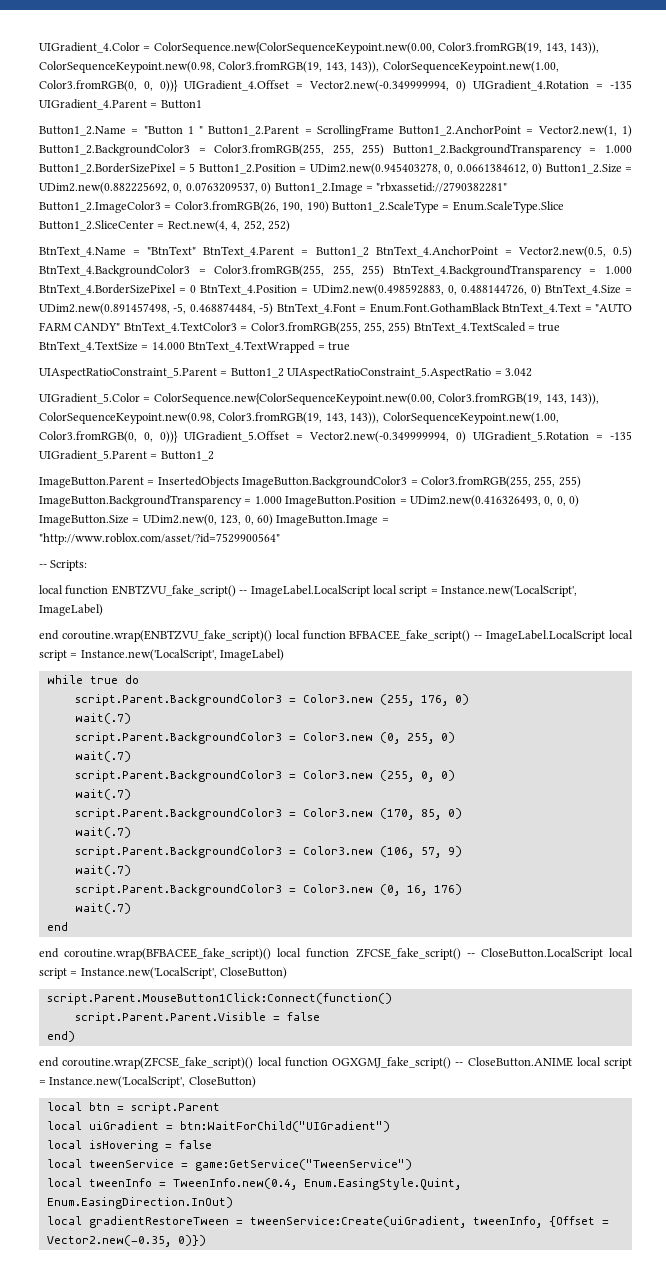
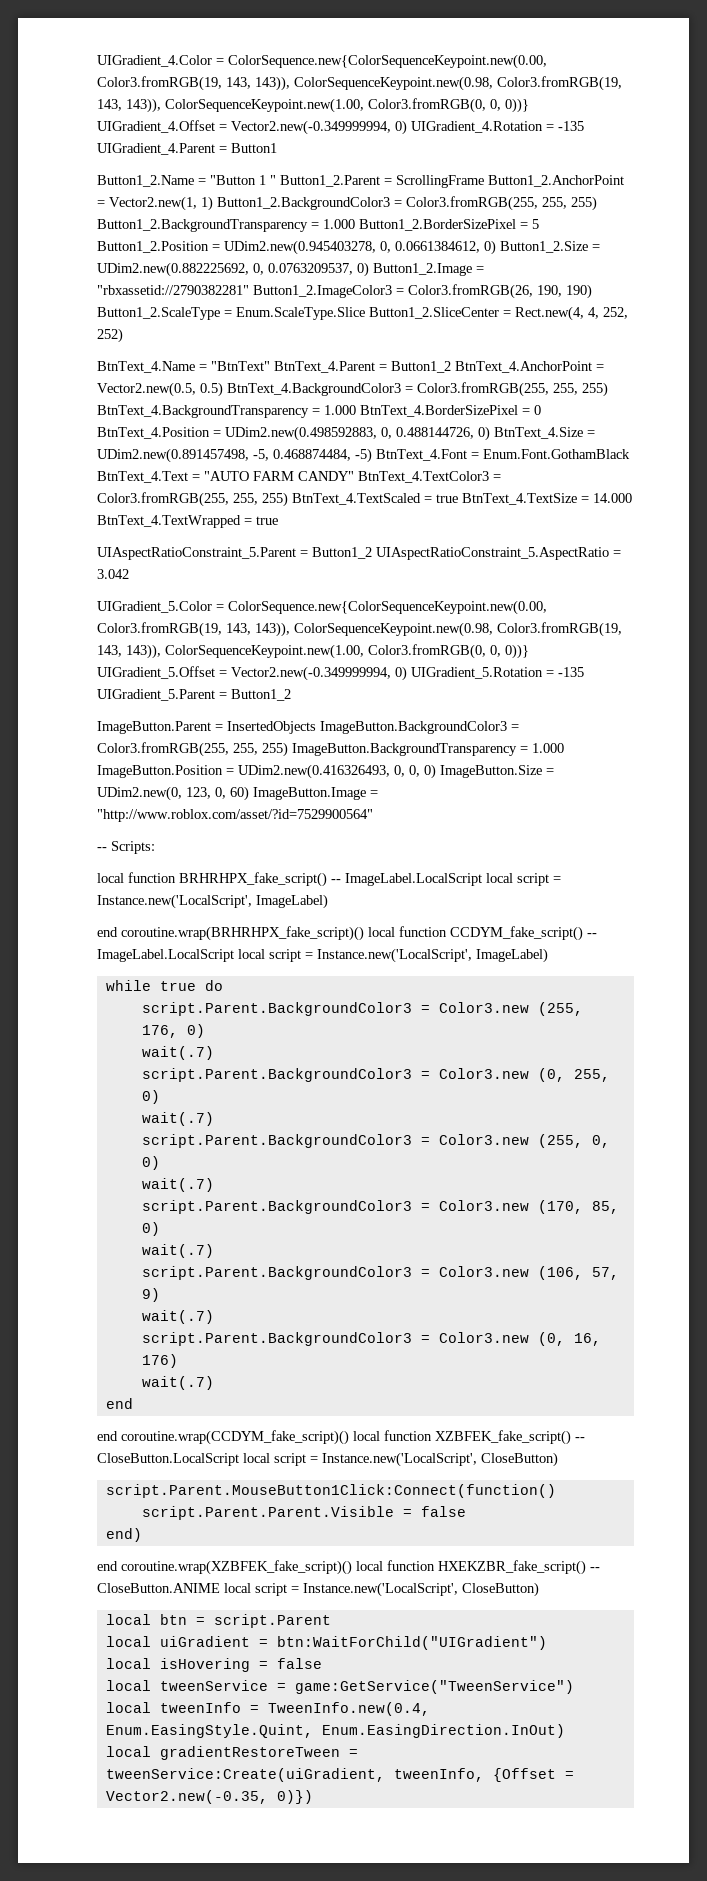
- local function ENBTZVU_fake_script() -- ImageLabel.LocalScript local script = Instance.new('LocalScript', ImageLabel)
+ local function BRHRHPX_fake_script() -- ImageLabel.LocalScript local script = Instance.new('LocalScript', ImageLabel)
- end coroutine.wrap(ENBTZVU_fake_script)() local function BFBACEE_fake_script() -- ImageLabel.LocalScript local script = Instance.new('LocalScript', ImageLabel)
+ end coroutine.wrap(BRHRHPX_fake_script)() local function CCDYM_fake_script() -- ImageLabel.LocalScript local script = Instance.new('LocalScript', ImageLabel)
- end coroutine.wrap(BFBACEE_fake_script)() local function ZFCSE_fake_script() -- CloseButton.LocalScript local script = Instance.new('LocalScript', CloseButton)
+ end coroutine.wrap(CCDYM_fake_script)() local function XZBFEK_fake_script() -- CloseButton.LocalScript local script = Instance.new('LocalScript', CloseButton)
- end coroutine.wrap(ZFCSE_fake_script)() local function OGXGMJ_fake_script() -- CloseButton.ANIME local script = Instance.new('LocalScript', CloseButton)
+ end coroutine.wrap(XZBFEK_fake_script)() local function HXEKZBR_fake_script() -- CloseButton.ANIME local script = Instance.new('LocalScript', CloseButton)

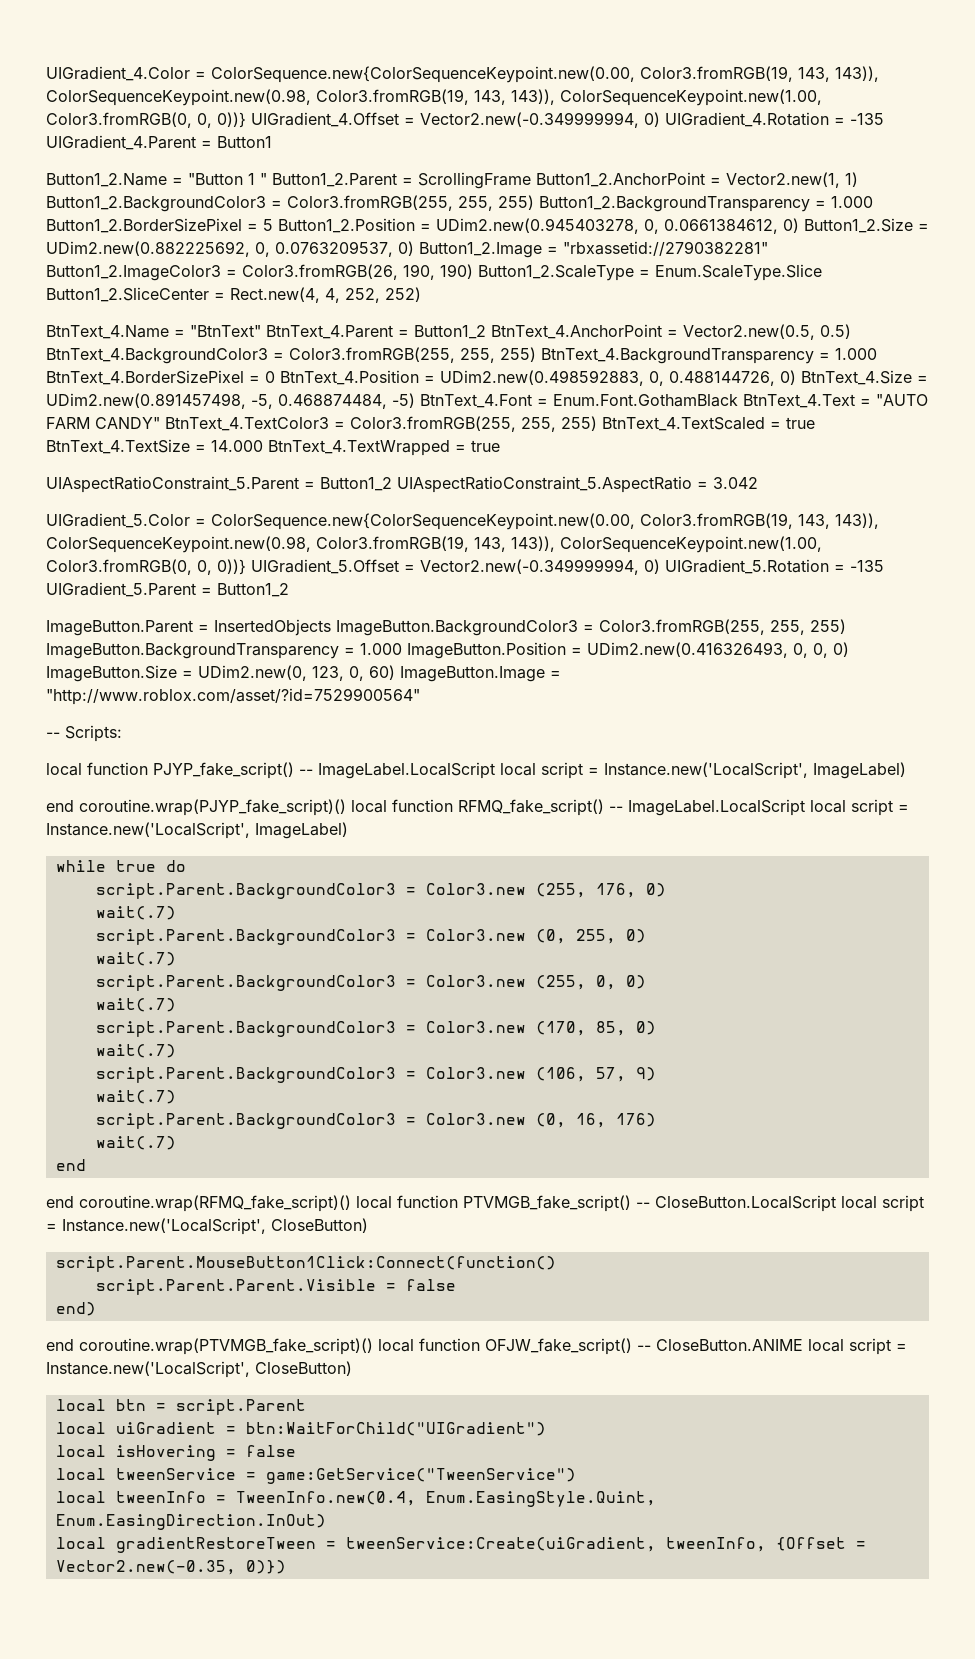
- local function BRHRHPX_fake_script() -- ImageLabel.LocalScript local script = Instance.new('LocalScript', ImageLabel)
+ local function PJYP_fake_script() -- ImageLabel.LocalScript local script = Instance.new('LocalScript', ImageLabel)
- end coroutine.wrap(BRHRHPX_fake_script)() local function CCDYM_fake_script() -- ImageLabel.LocalScript local script = Instance.new('LocalScript', ImageLabel)
+ end coroutine.wrap(PJYP_fake_script)() local function RFMQ_fake_script() -- ImageLabel.LocalScript local script = Instance.new('LocalScript', ImageLabel)
- end coroutine.wrap(CCDYM_fake_script)() local function XZBFEK_fake_script() -- CloseButton.LocalScript local script = Instance.new('LocalScript', CloseButton)
+ end coroutine.wrap(RFMQ_fake_script)() local function PTVMGB_fake_script() -- CloseButton.LocalScript local script = Instance.new('LocalScript', CloseButton)
- end coroutine.wrap(XZBFEK_fake_script)() local function HXEKZBR_fake_script() -- CloseButton.ANIME local script = Instance.new('LocalScript', CloseButton)
+ end coroutine.wrap(PTVMGB_fake_script)() local function OFJW_fake_script() -- CloseButton.ANIME local script = Instance.new('LocalScript', CloseButton)

